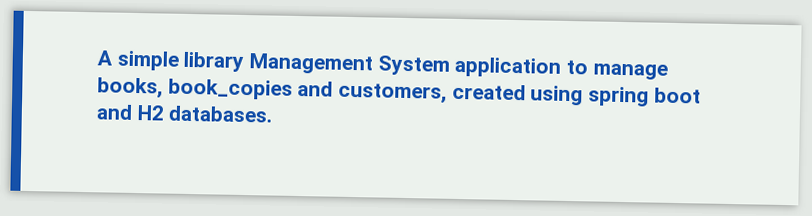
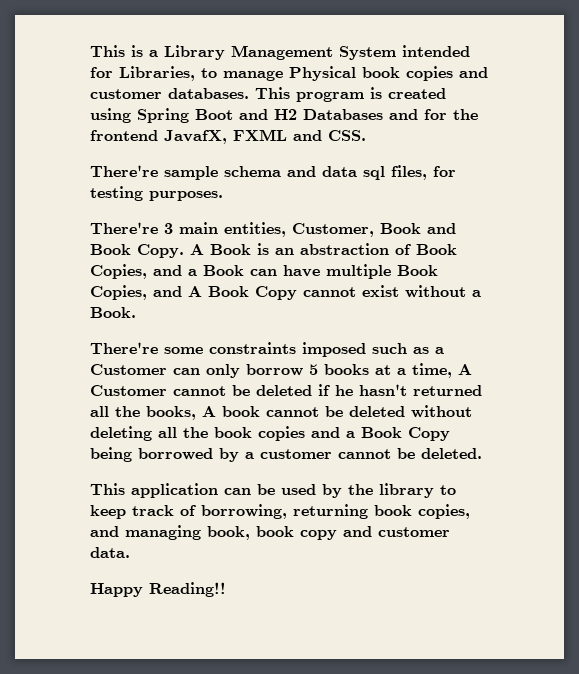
- A simple library Management System application to manage books, book_copies and customers, created using spring boot and H2 databases.
+ This is a Library Management System intended for Libraries, to manage Physical book copies and customer databases. This program is created using Spring Boot and H2 Databases and for the frontend JavafX, FXML and CSS.
+ There're sample schema and data sql files, for testing purposes.
+ There're 3 main entities, Customer, Book and Book Copy. A Book is an abstraction of Book Copies, and a Book can have multiple Book Copies, and A Book Copy cannot exist without a Book.
+ There're some constraints imposed such as a Customer can only borrow 5 books at a time, A Customer cannot be deleted if he hasn't returned all the books, A book cannot be deleted without deleting all the book copies and a Book Copy being borrowed by a customer cannot be deleted.
+ This application can be used by the library to keep track of borrowing, returning book copies, and managing book, book copy and customer data.
+ Happy Reading!!

